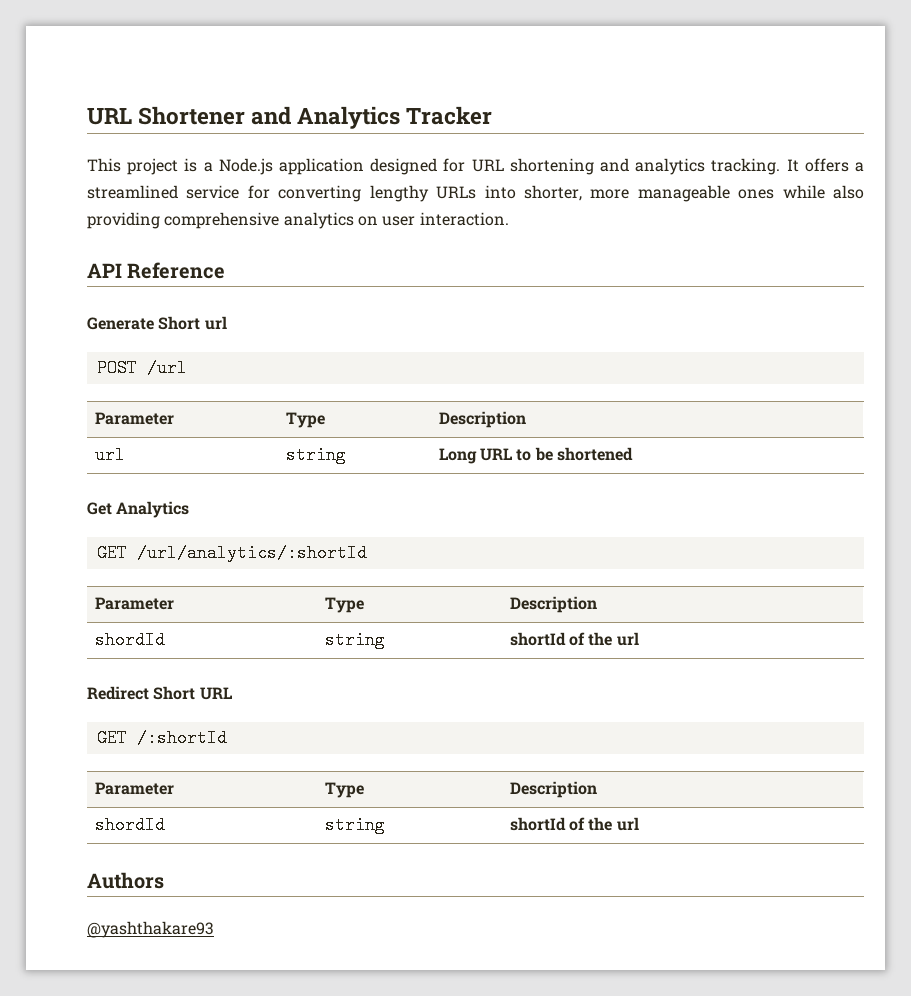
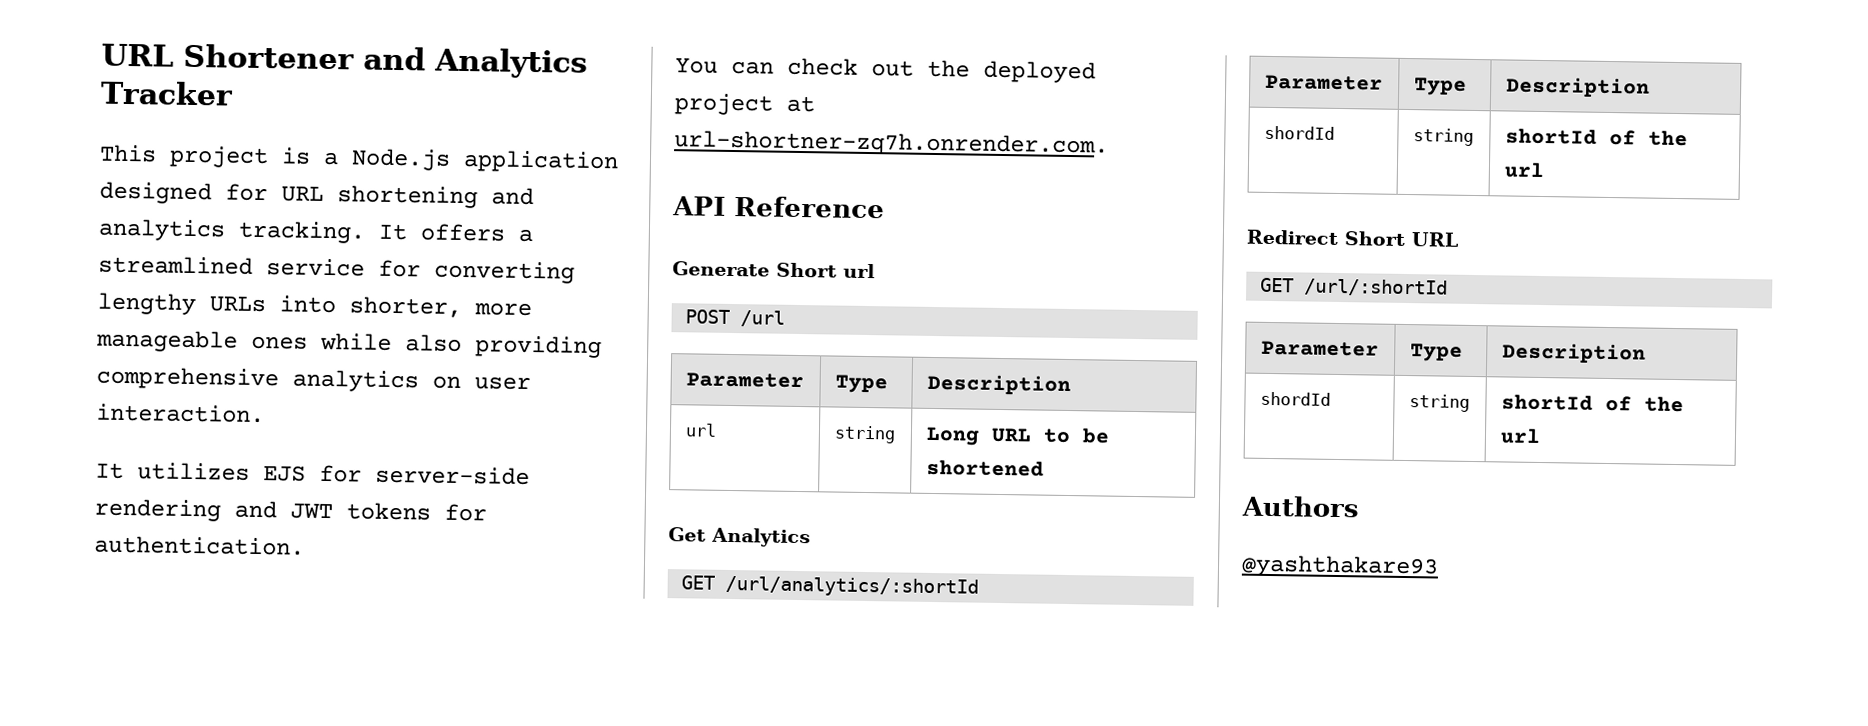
+ It utilizes EJS for server-side rendering and JWT tokens for authentication.
+ You can check out the deployed project at url-shortner-zq7h.onrender.com.
- GET /:shortId
+ GET /url/:shortId

